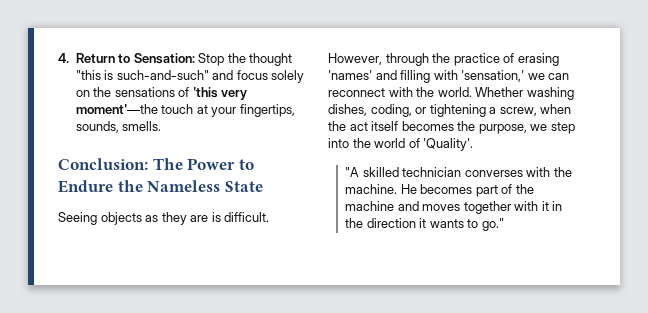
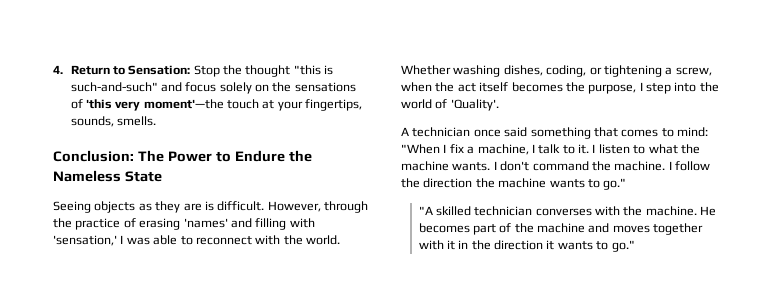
- However, through the practice of erasing 'names' and filling with 'sensation,' we can reconnect with the world.
+ However, through the practice of erasing 'names' and filling with 'sensation,' I was able to reconnect with the world.
- Whether washing dishes, coding, or tightening a screw, when the act itself becomes the purpose, we step into the world of 'Quality'.
+ Whether washing dishes, coding, or tightening a screw, when the act itself becomes the purpose, I step into the world of 'Quality'.
+ A technician once said something that comes to mind: "When I fix a machine, I talk to it. I listen to what the machine wants. I don't command the machine. I follow the direction the machine wants to go."

